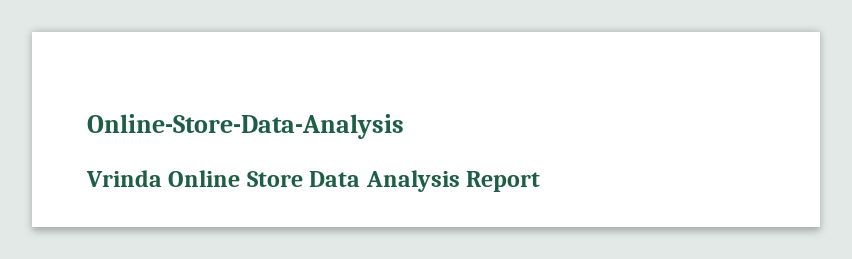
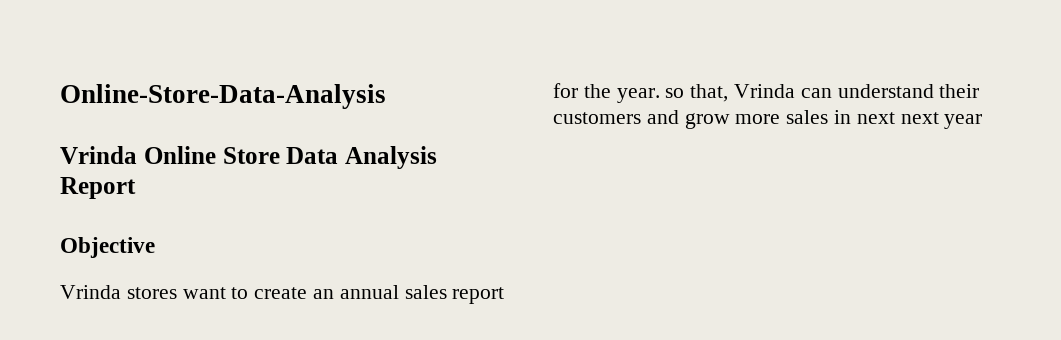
+ Objective
+ Vrinda stores want to create an annual sales report for the year. so that, Vrinda can understand their customers and grow more sales in next next year

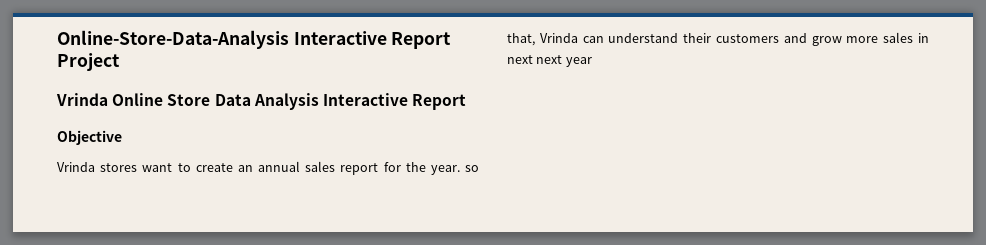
- Online-Store-Data-Analysis
+ Online-Store-Data-Analysis Interactive Report Project
- Vrinda Online Store Data Analysis Report
+ Vrinda Online Store Data Analysis Interactive Report

